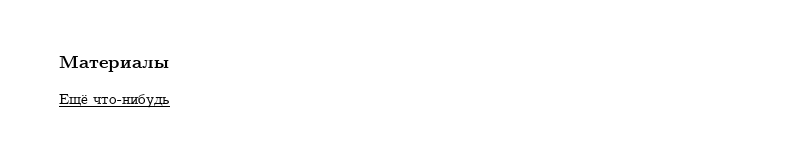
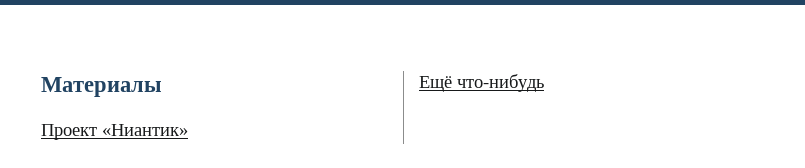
+ Проект «Ниантик»

